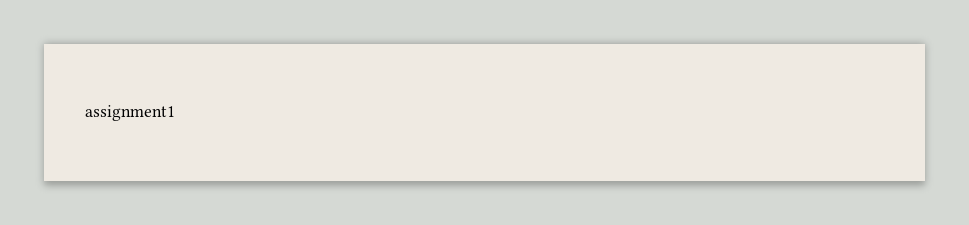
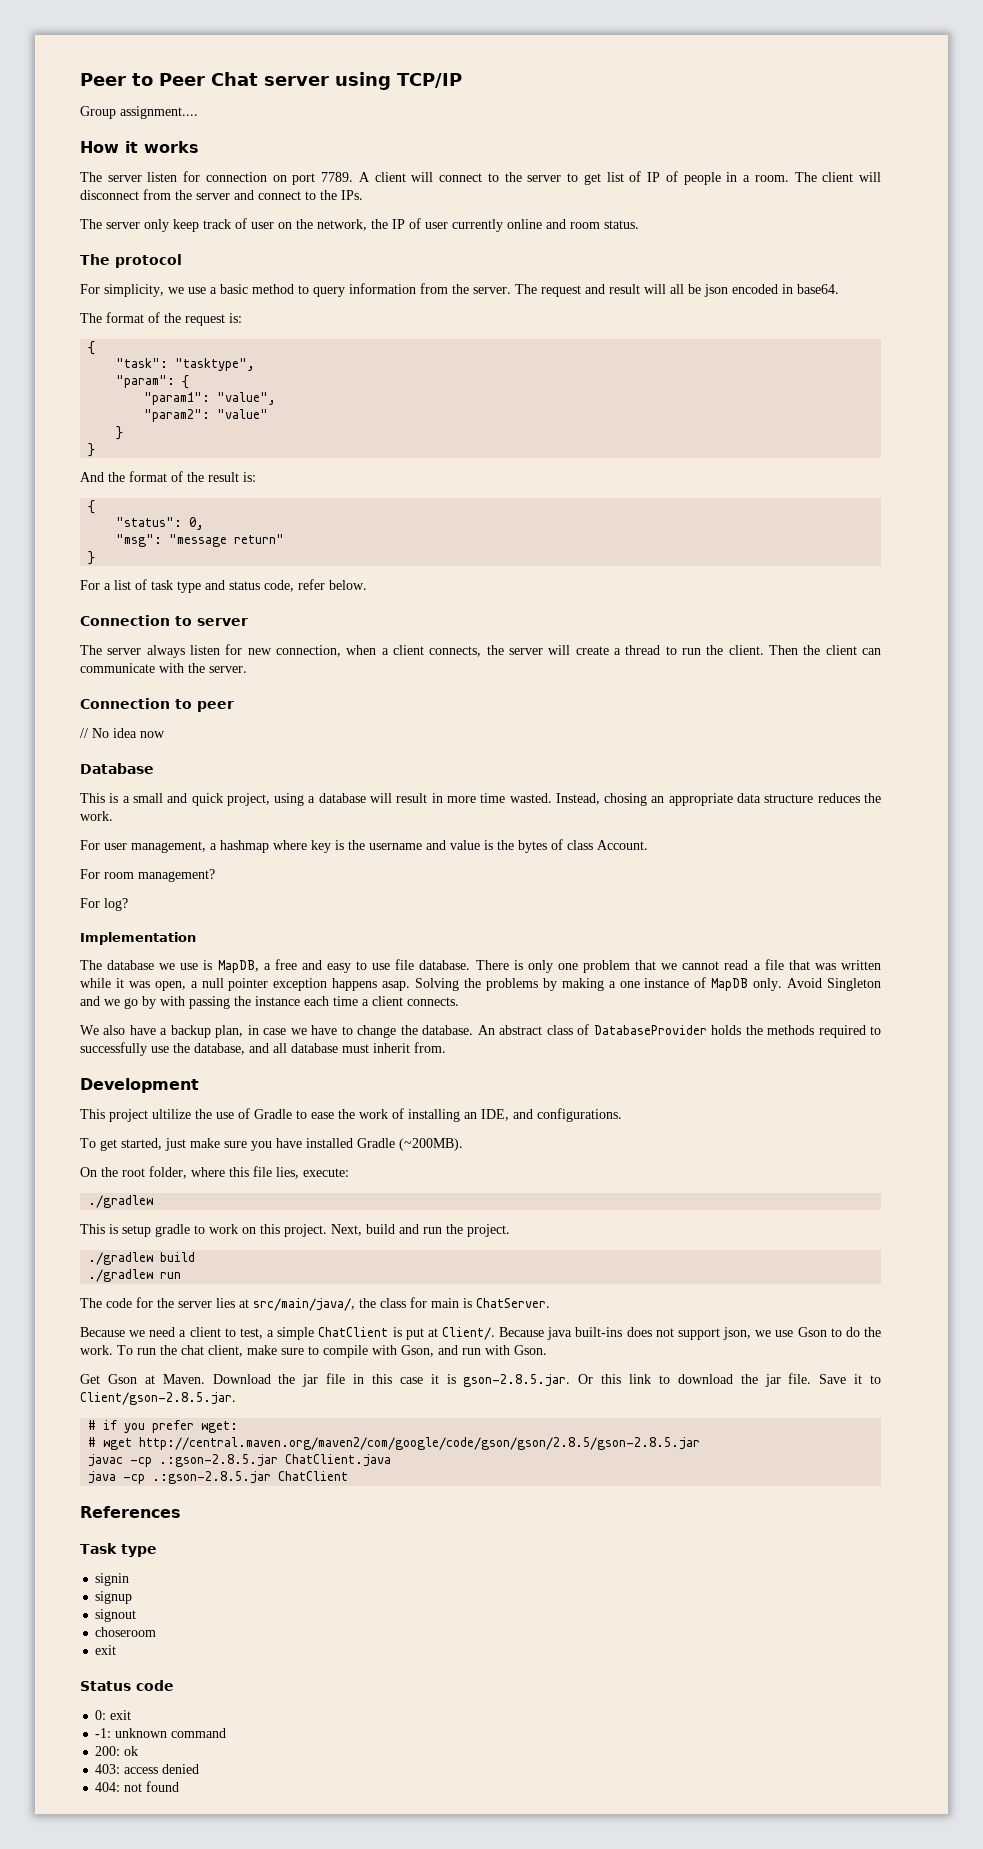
- assignment1
+ Peer to Peer Chat server using TCP/IP
+ Group assignment....
+ How it works
+ The server listen for connection on port 7789. A client will connect to the server to get list of IP of people in a room. The client will disconnect from the server and connect to the IPs.
+ The server only keep track of user on the network, the IP of user currently online and room status.
+ The protocol
+ For simplicity, we use a basic method to query information from the server. The request and result will all be json encoded in base64.
+ The format of the request is:
+ {
+ "task": "tasktype",
+ "param": {
+ "param1": "value",
+ "param2": "value"
+ }
+ }
+ And the format of the result is:
+ {
+ "status": 0,
+ "msg": "message return"
+ }
+ For a list of task type and status code, refer below.
+ Connection to server
+ The server always listen for new connection, when a client connects, the server will create a thread to run the client. Then the client can communicate with the server.
+ Connection to peer
+ // No idea now
+ Database
+ This is a small and quick project, using a database will result in more time wasted. Instead, chosing an appropriate data structure reduces the work.
+ For user management, a hashmap where key is the username and value is the bytes of class Account.
+ For room management?
+ For log?
+ Implementation
+ The database we use is MapDB, a free and easy to use file database. There is only one problem that we cannot read a file that was written while it was open, a null pointer exception happens asap. Solving the problems by making a one instance of MapDB only. Avoid Singleton and we go by with passing the instance each time a client connects.
+ We also have a backup plan, in case we have to change the database. An abstract class of DatabaseProvider holds the methods required to successfully use the database, and all database must inherit from.
+ Development
+ This project ultilize the use of Gradle to ease the work of installing an IDE, and configurations.
+ To get started, just make sure you have installed Gradle (~200MB).
+ On the root folder, where this file lies, execute:
+ ./gradlew
+ This is setup gradle to work on this project. Next, build and run the project.
+ ./gradlew build
+ ./gradlew run
+ The code for the server lies at src/main/java/, the class for main is ChatServer.
+ Because we need a client to test, a simple ChatClient is put at Client/. Because java built-ins does not support json, we use Gson to do the work. To run the chat client, make sure to compile with Gson, and run with Gson.
+ Get Gson at Maven. Download the jar file in this case it is gson-2.8.5.jar. Or this link to download the jar file. Save it to Client/gson-2.8.5.jar.
+ # if you prefer wget:
+ # wget http://central.maven.org/maven2/com/google/code/gson/gson/2.8.5/gson-2.8.5.jar
+ javac -cp .:gson-2.8.5.jar ChatClient.java
+ java -cp .:gson-2.8.5.jar ChatClient
+ References
+ Task type
+ signin
+ signup
+ signout
+ choseroom
+ exit
+ Status code
+ 0: exit
+ -1: unknown command
+ 200: ok
+ 403: access denied
+ 404: not found

